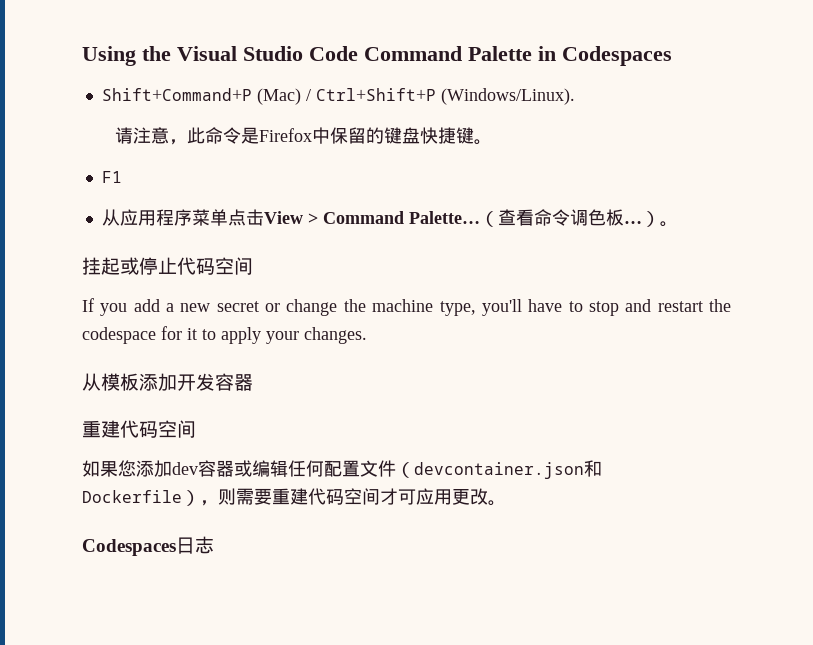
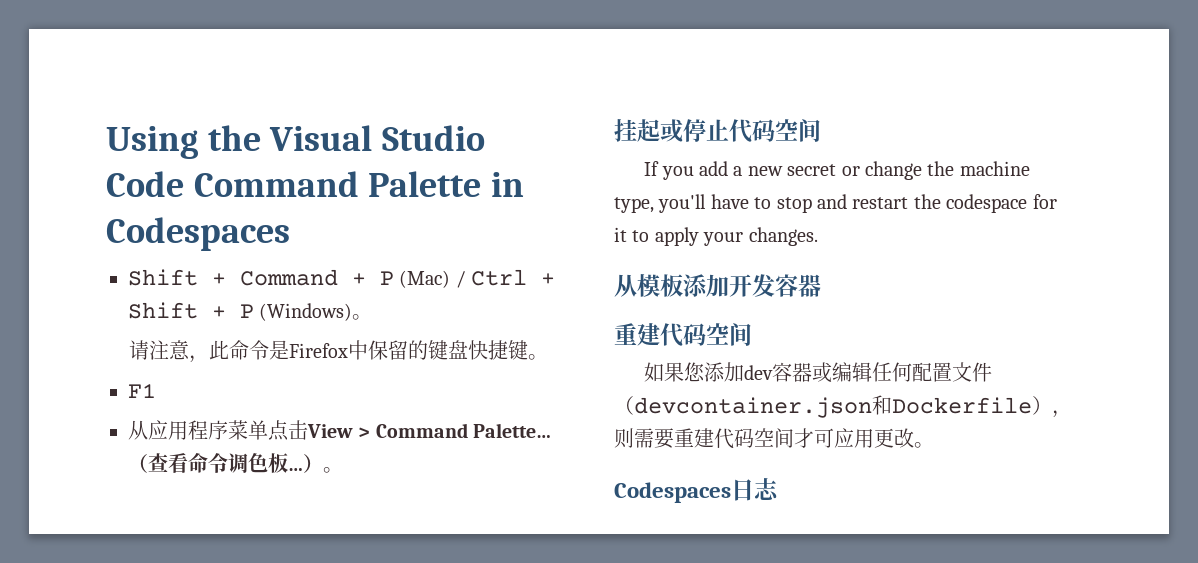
- Shift+Command+P (Mac) / Ctrl+Shift+P (Windows/Linux).
+ Shift + Command + P (Mac) / Ctrl + Shift + P (Windows)。

